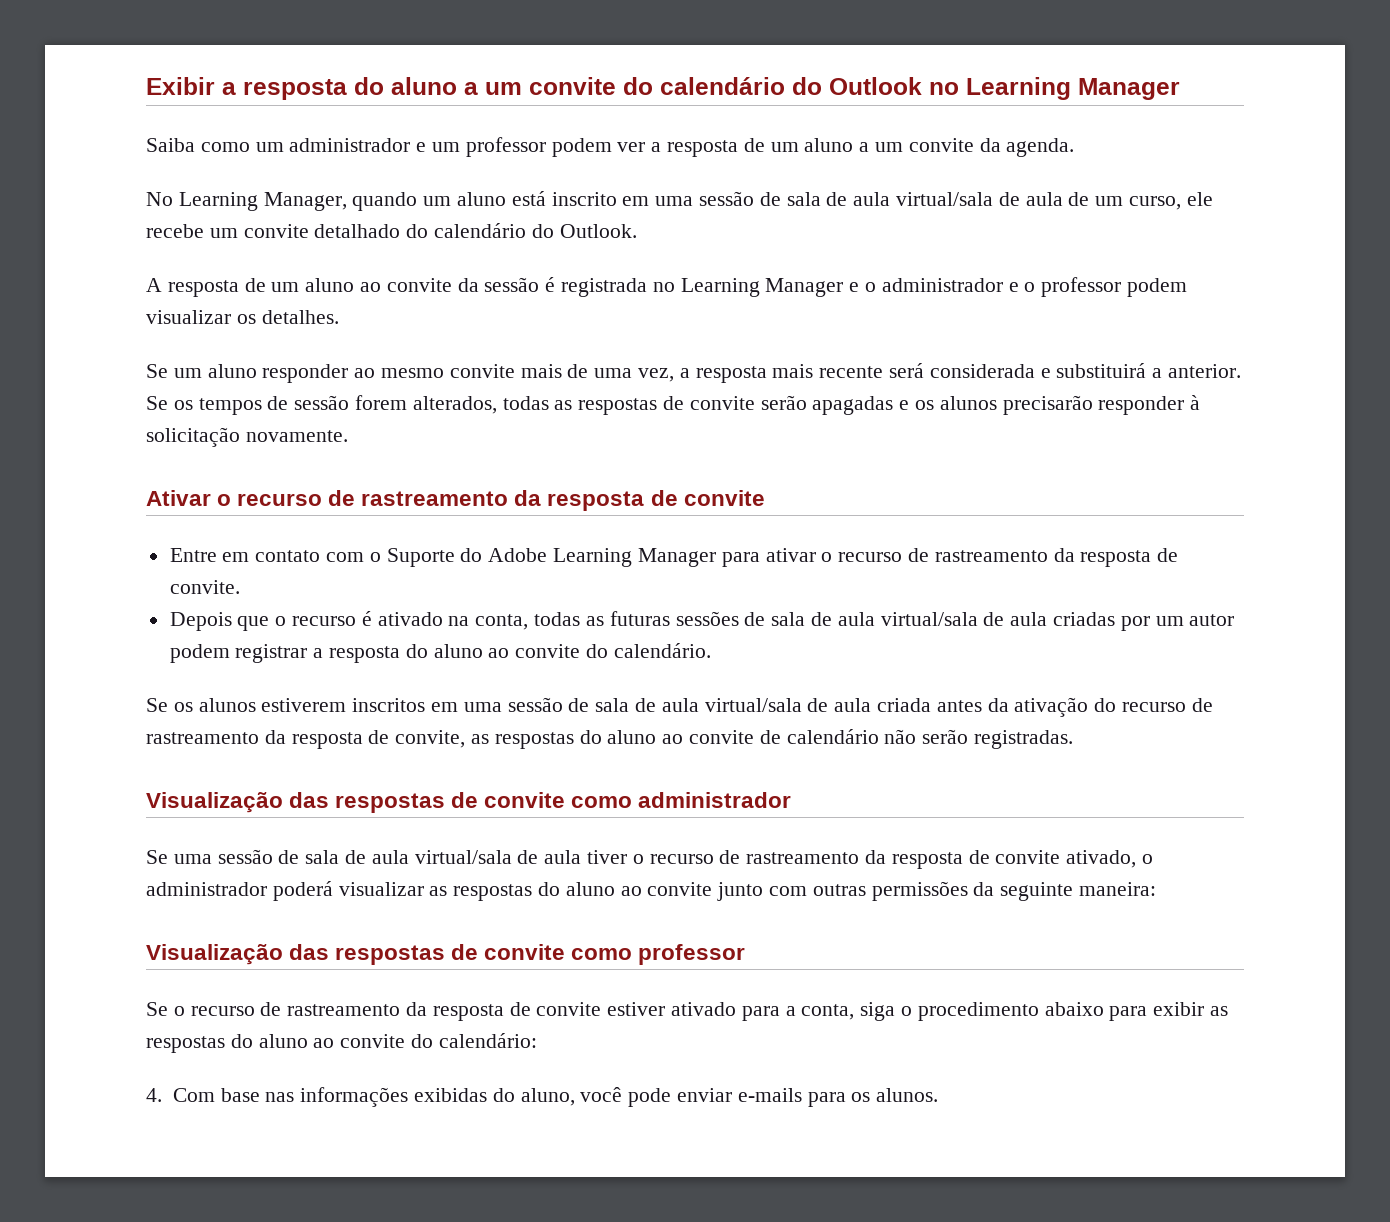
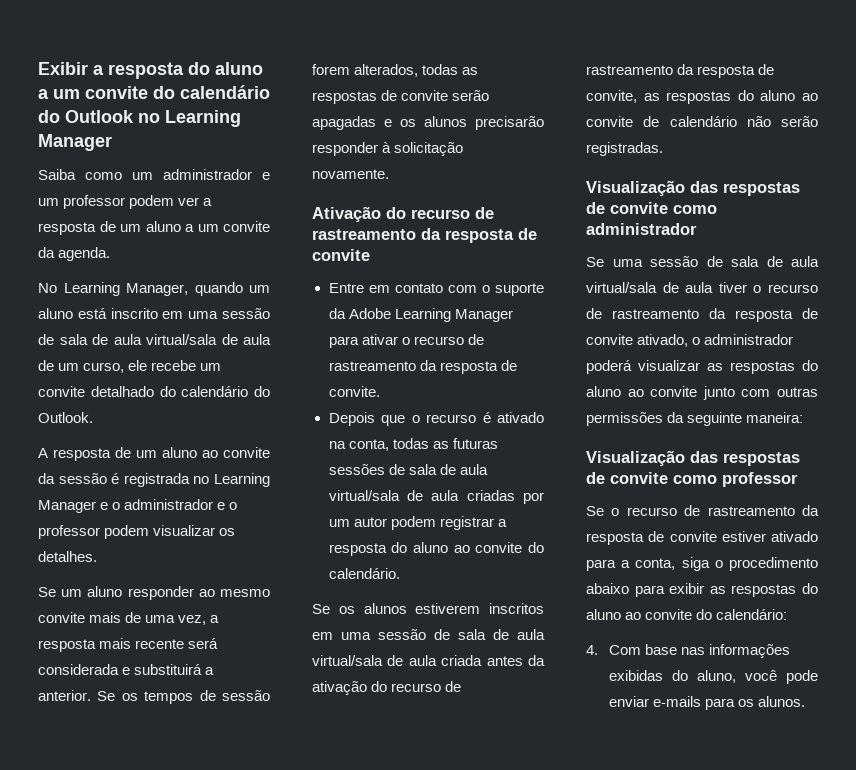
- Ativar o recurso de rastreamento da resposta de convite
+ Ativação do recurso de rastreamento da resposta de convite
- Entre em contato com o Suporte do Adobe Learning Manager para ativar o recurso de rastreamento da resposta de convite.
+ Entre em contato com o suporte da Adobe Learning Manager para ativar o recurso de rastreamento da resposta de convite.

